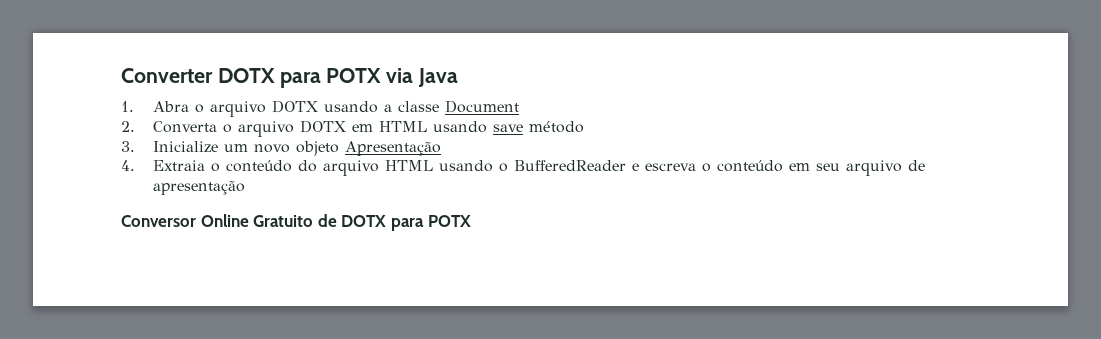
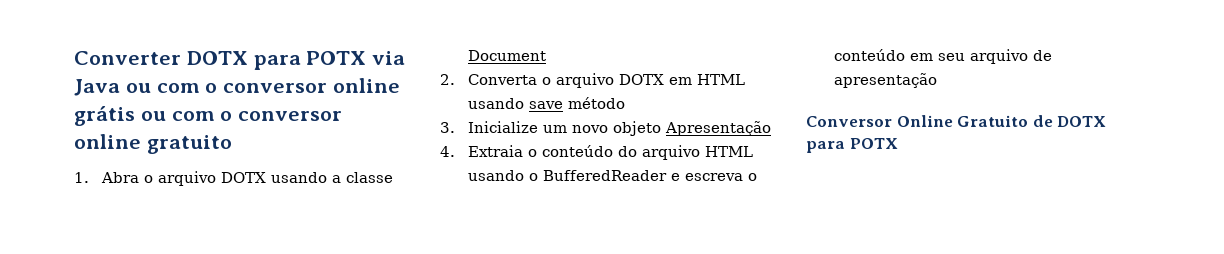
- Converter DOTX para POTX via Java
+ Converter DOTX para POTX via Java ou com o conversor online grátis ou com o conversor online gratuito

